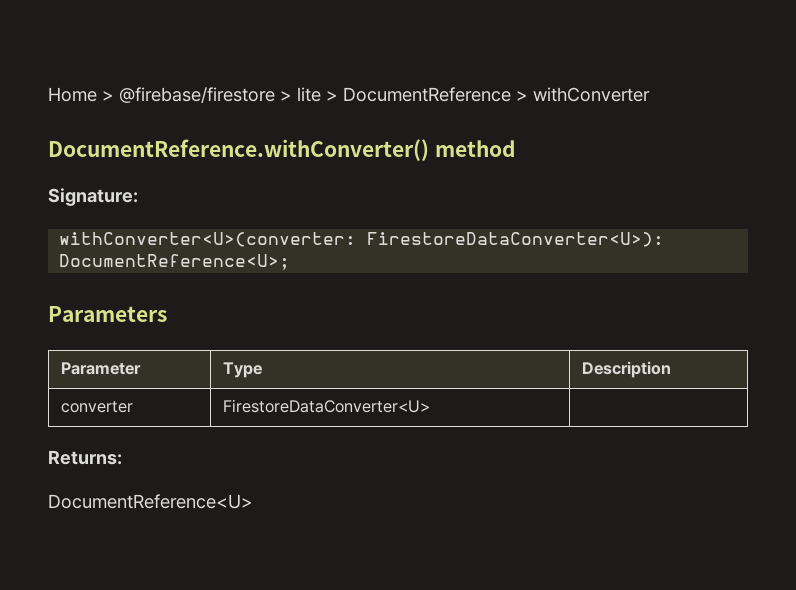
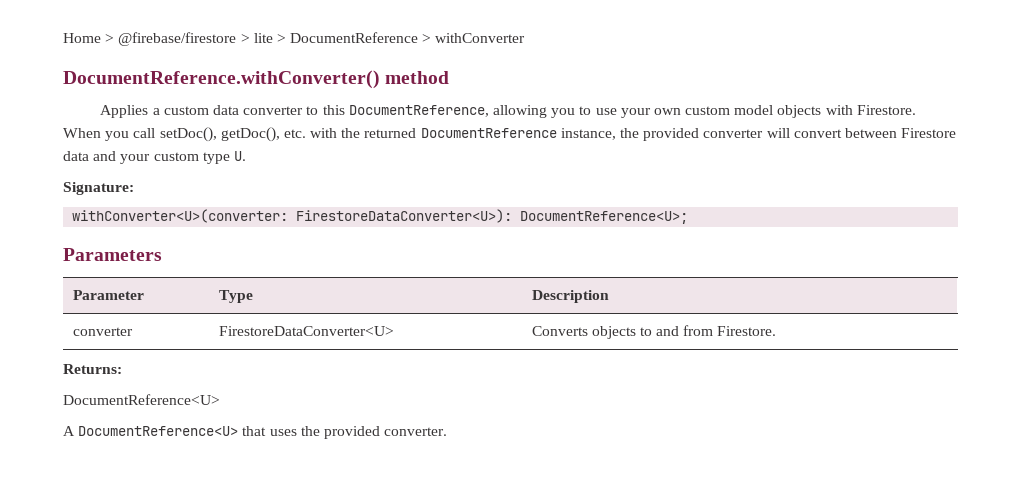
+ Applies a custom data converter to this DocumentReference, allowing you to use your own custom model objects with Firestore. When you call setDoc(), getDoc(), etc. with the returned DocumentReference instance, the provided converter will convert between Firestore data and your custom type U.
- converter | FirestoreDataConverter<U> |
+ converter | FirestoreDataConverter<U> | Converts objects to and from Firestore.
  Returns:
  DocumentReference<U>
+ A DocumentReference<U> that uses the provided converter.

